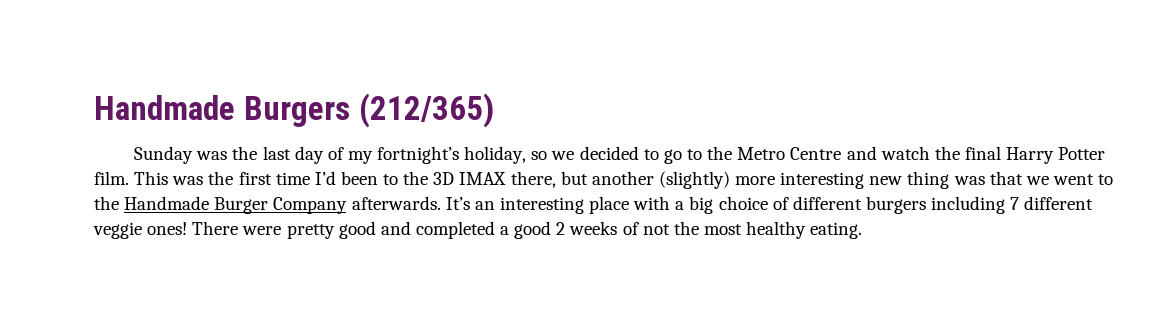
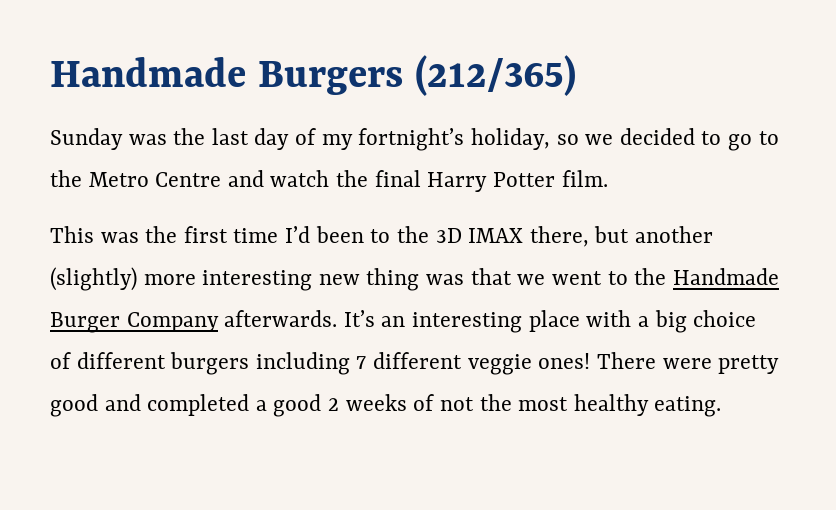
- Sunday was the last day of my fortnight’s holiday, so we decided to go to the Metro Centre and watch the final Harry Potter film. This was the first time I’d been to the 3D IMAX there, but another (slightly) more interesting new thing was that we went to the Handmade Burger Company afterwards.
+ Sunday was the last day of my fortnight’s holiday, so we decided to go to the Metro Centre and watch the final Harry Potter film.
+ This was the first time I’d been to the 3D IMAX there, but another (slightly) more interesting new thing was that we went to the Handmade Burger Company afterwards.

